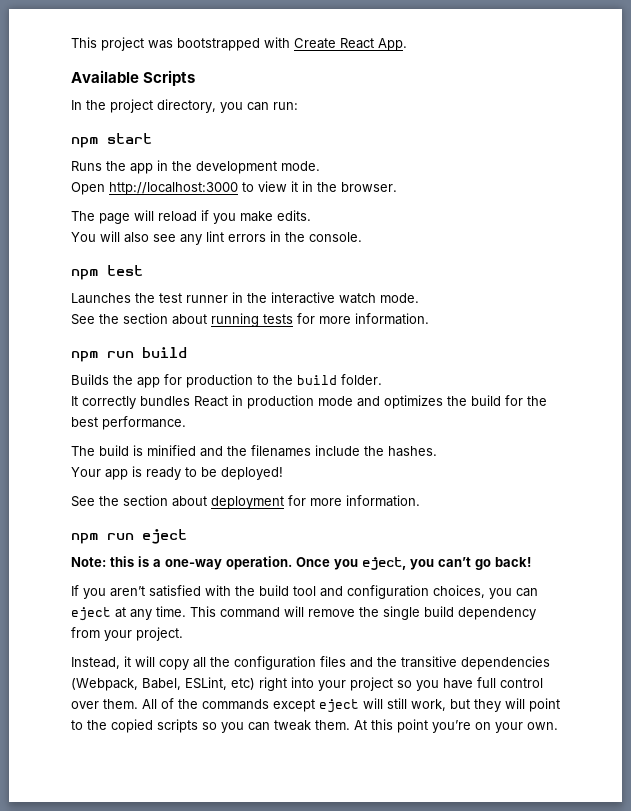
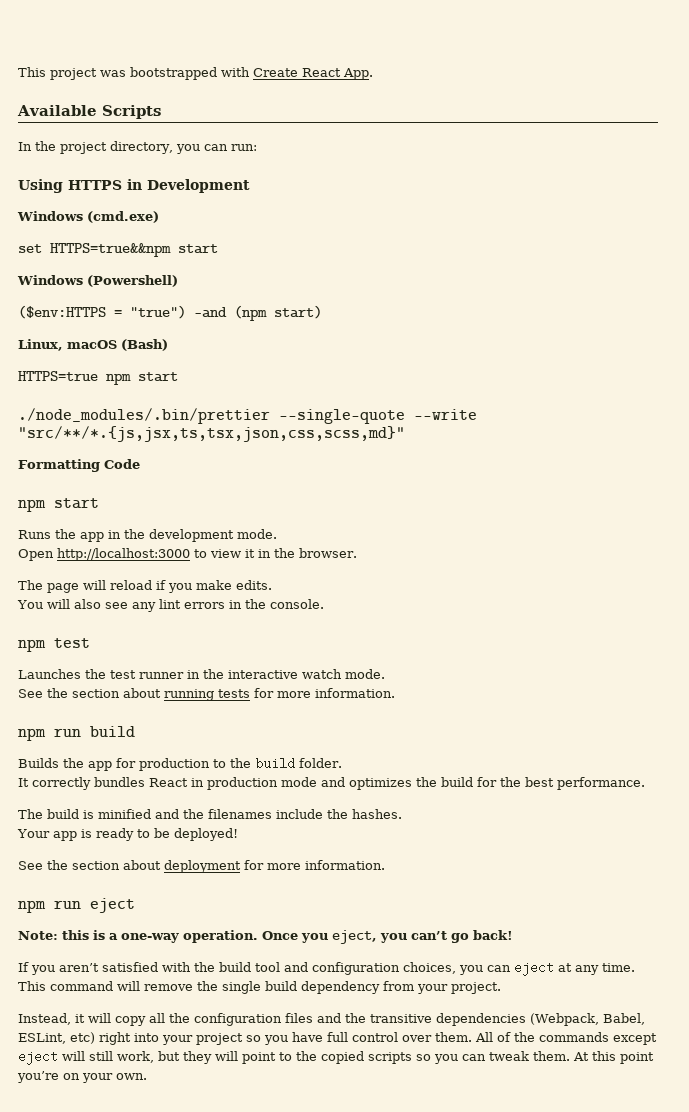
+ Using HTTPS in Development
+ Windows (cmd.exe)
+ set HTTPS=true&&npm start
+ Windows (Powershell)
+ ($env:HTTPS = "true") -and (npm start)
+ Linux, macOS (Bash)
+ HTTPS=true npm start
+ ./node_modules/.bin/prettier --single-quote --write "src/**/*.{js,jsx,ts,tsx,json,css,scss,md}"
+ Formatting Code

